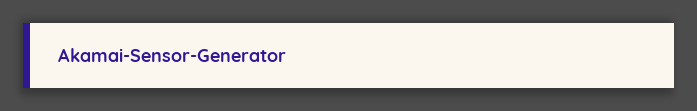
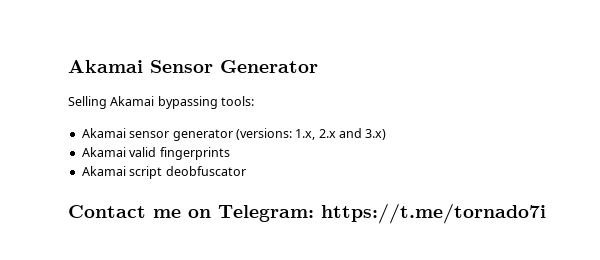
- Akamai-Sensor-Generator
+ Akamai Sensor Generator
+ Selling Akamai bypassing tools:
+ Akamai sensor generator (versions: 1.x, 2.x and 3.x)
+ Akamai valid fingerprints
+ Akamai script deobfuscator
+ Contact me on Telegram: https://t.me/tornado7i

